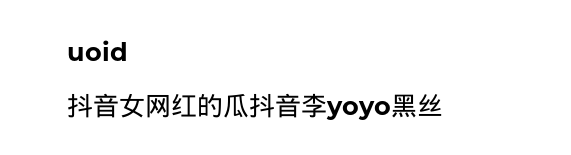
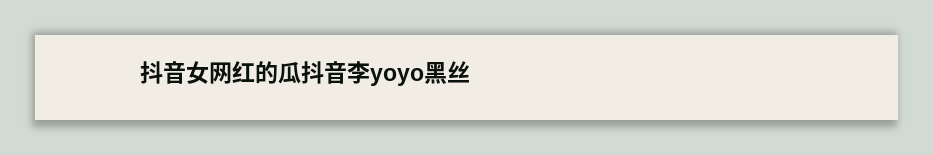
- uoid

